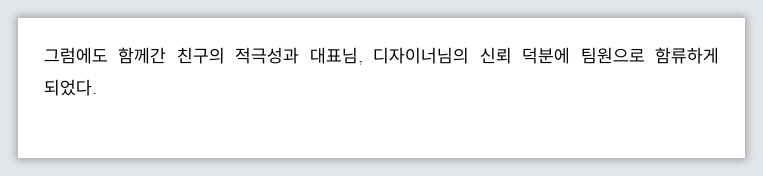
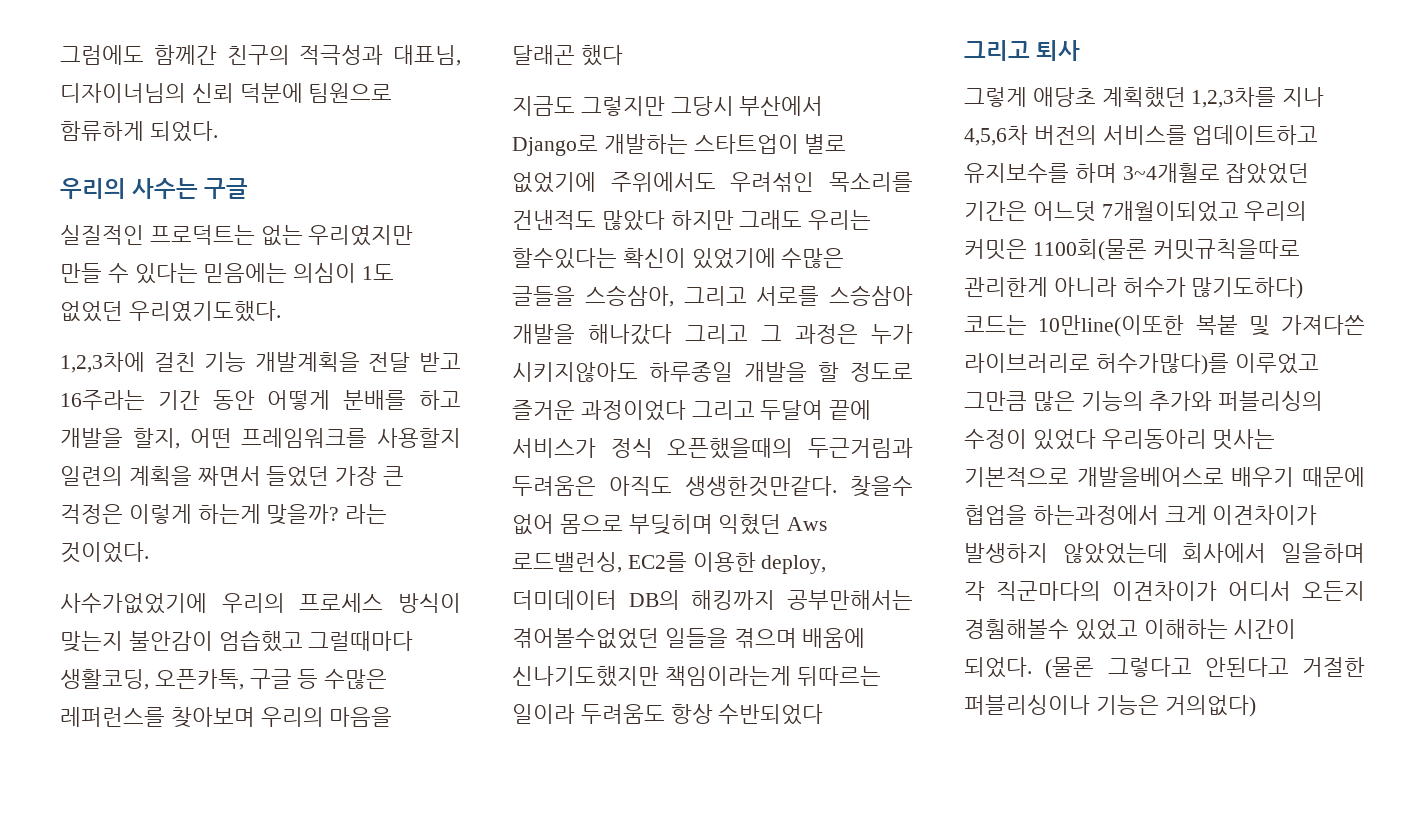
+ 우리의 사수는 구글
+ 실질적인 프로덕트는 없는 우리였지만 만들 수 있다는 믿음에는 의심이 1도 없었던 우리였기도했다.
+ 1,2,3차에 걸친 기능 개발계획을 전달 받고 16주라는 기간 동안 어떻게 분배를 하고 개발을 할지, 어떤 프레임워크를 사용할지 일련의 계획을 짜면서 들었던 가장 큰 걱정은 이렇게 하는게 맞을까? 라는 것이었다.
+ 사수가없었기에 우리의 프로세스 방식이 맞는지 불안감이 엄습했고 그럴때마다 생활코딩, 오픈카톡, 구글 등 수많은 레퍼런스를 찾아보며 우리의 마음을 달래곤 했다
+ 지금도 그렇지만 그당시 부산에서 Django로 개발하는 스타트업이 별로 없었기에 주위에서도 우려섞인 목소리를 건낸적도 많았다 하지만 그래도 우리는 할수있다는 확신이 있었기에 수많은 글들을 스승삼아, 그리고 서로를 스승삼아 개발을 해나갔다 그리고 그 과정은 누가 시키지않아도 하루종일 개발을 할 정도로 즐거운 과정이었다 그리고 두달여 끝에 서비스가 정식 오픈했을때의 두근거림과 두려움은 아직도 생생한것만같다. 찾을수 없어 몸으로 부딪히며 익혔던 Aws 로드밸런싱, EC2를 이용한 deploy, 더미데이터 DB의 해킹까지 공부만해서는 겪어볼수없었던 일들을 겪으며 배움에 신나기도했지만 책임이라는게 뒤따르는 일이라 두려움도 항상 수반되었다
+ 그리고 퇴사
+ 그렇게 애당초 계획했던 1,2,3차를 지나 4,5,6차 버전의 서비스를 업데이트하고 유지보수를 하며 3~4개훨로 잡았었던 기간은 어느덧 7개월이되었고 우리의 커밋은 1100회(물론 커밋규칙을따로 관리한게 아니라 허수가 많기도하다) 코드는 10만line(이또한 복붙 및 가져다쓴 라이브러리로 허수가많다)를 이루었고 그만큼 많은 기능의 추가와 퍼블리싱의 수정이 있었다 우리동아리 멋사는 기본적으로 개발을베어스로 배우기 때문에 협업을 하는과정에서 크게 이견차이가 발생하지 않았었는데 회사에서 일을하며 각 직군마다의 이견차이가 어디서 오든지 경훰해볼수 있었고 이해하는 시간이 되었다. (물론 그렇다고 안된다고 거절한 퍼블리싱이나 기능은 거의없다)

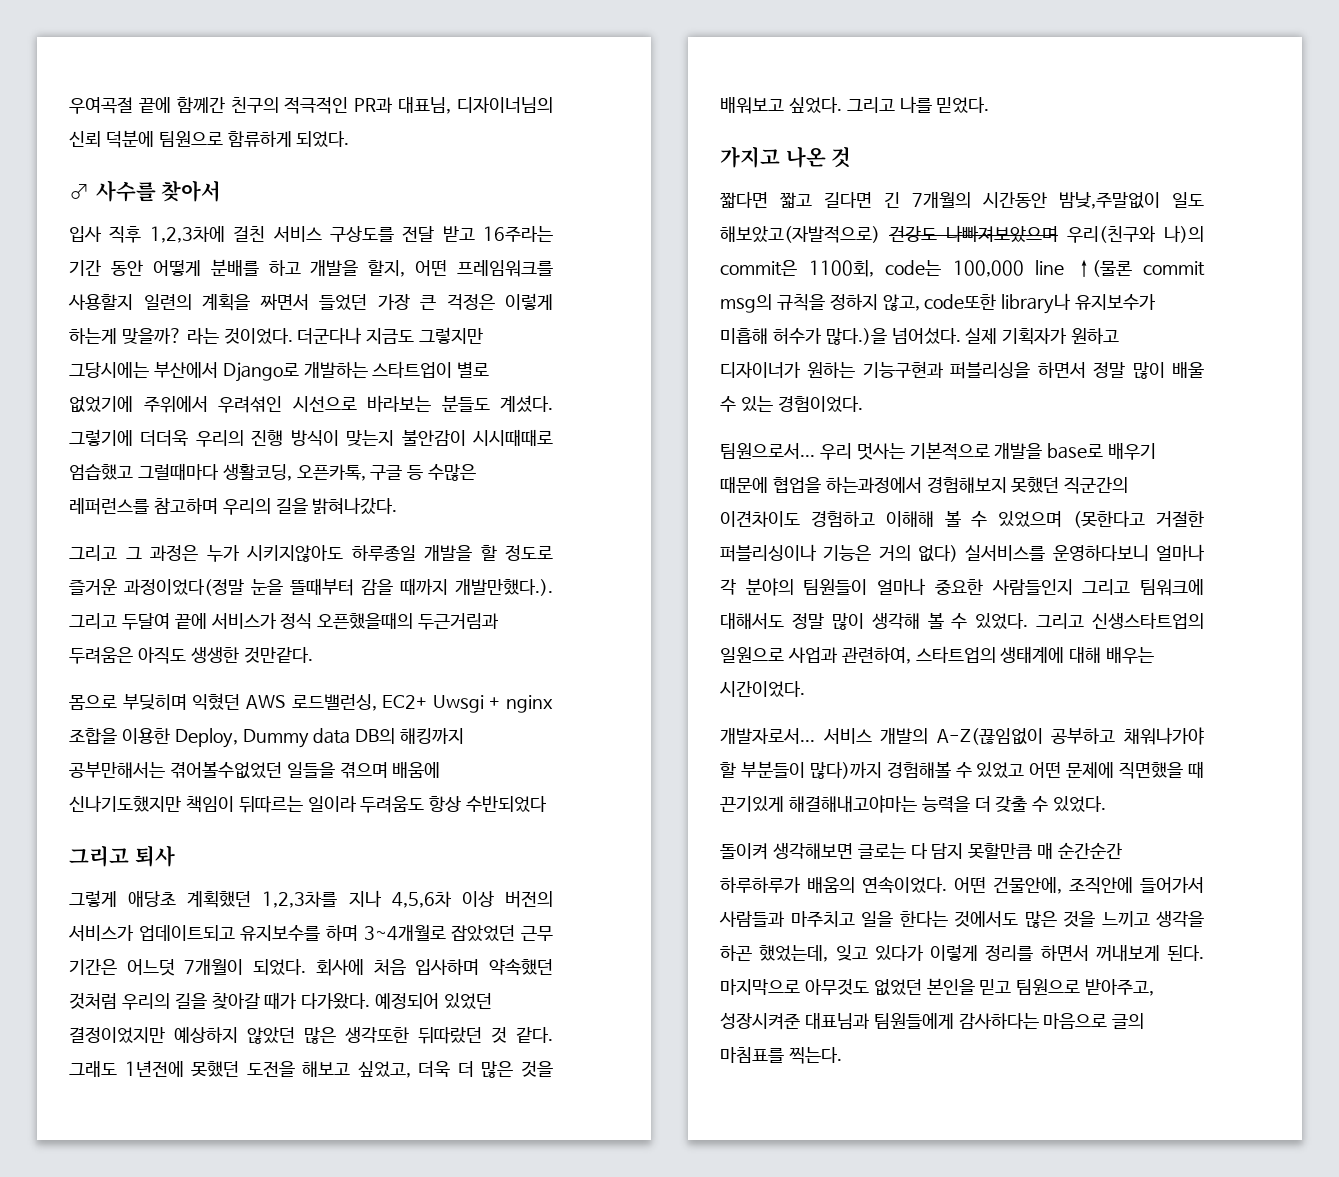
- 그럼에도 함께간 친구의 적극성과 대표님, 디자이너님의 신뢰 덕분에 팀원으로 함류하게 되었다.
+ 우여곡절 끝에 함께간 친구의 적극적인 PR과 대표님, 디자이너님의 신뢰 덕분에 팀원으로 함류하게 되었다.
- 우리의 사수는 구글
- 실질적인 프로덕트는 없는 우리였지만 만들 수 있다는 믿음에는 의심이 1도 없었던 우리였기도했다.
- 1,2,3차에 걸친 기능 개발계획을 전달 받고 16주라는 기간 동안 어떻게 분배를 하고 개발을 할지, 어떤 프레임워크를 사용할지 일련의 계획을 짜면서 들었던 가장 큰 걱정은 이렇게 하는게 맞을까?
+ ♂ 사수를 찾아서
+ 입사 직후 1,2,3차에 걸친 서비스 구상도를 전달 받고 16주라는 기간 동안 어떻게 분배를 하고 개발을 할지, 어떤 프레임워크를 사용할지 일련의 계획을 짜면서 들었던 가장 큰 걱정은 이렇게 하는게 맞을까?
- 라는 것이었다.
- 사수가없었기에 우리의 프로세스 방식이 맞는지 불안감이 엄습했고 그럴때마다 생활코딩, 오픈카톡, 구글 등 수많은 레퍼런스를 찾아보며 우리의 마음을 달래곤 했다
- 지금도 그렇지만 그당시 부산에서 Django로 개발하는 스타트업이 별로 없었기에 주위에서도 우려섞인 목소리를 건낸적도 많았다 하지만 그래도 우리는 할수있다는 확신이 있었기에 수많은 글들을 스승삼아, 그리고 서로를 스승삼아 개발을 해나갔다 그리고 그 과정은 누가 시키지않아도 하루종일 개발을 할 정도로 즐거운 과정이었다 그리고 두달여 끝에 서비스가 정식 오픈했을때의 두근거림과 두려움은 아직도 생생한것만같다. 찾을수 없어 몸으로 부딪히며 익혔던 Aws 로드밸런싱, EC2를 이용한 deploy, 더미데이터 DB의 해킹까지 공부만해서는 겪어볼수없었던 일들을 겪으며 배움에 신나기도했지만 책임이라는게 뒤따르는 일이라 두려움도 항상 수반되었다
+ 라는 것이었다. 더군다나 지금도 그렇지만 그당시에는 부산에서 Django로 개발하는 스타트업이 별로 없었기에 주위에서 우려섞인 시선으로 바라보는 분들도 계셨다. 그렇기에 더더욱 우리의 진행 방식이 맞는지 불안감이 시시때때로 엄습했고 그럴때마다 생활코딩, 오픈카톡, 구글 등 수많은 레퍼런스를 참고하며 우리의 길을 밝혀나갔다.
+ 그리고 그 과정은 누가 시키지않아도 하루종일 개발을 할 정도로 즐거운 과정이었다(정말 눈을 뜰때부터 감을 때까지 개발만했다.). 그리고 두달여 끝에 서비스가 정식 오픈했을때의 두근거림과 두려움은 아직도 생생한 것만같다.
+ 몸으로 부딪히며 익혔던 AWS 로드밸런싱, EC2+ Uwsgi + nginx 조합을 이용한 Deploy, Dummy data DB의 해킹까지 공부만해서는 겪어볼수없었던 일들을 겪으며 배움에 신나기도했지만 책임이 뒤따르는 일이라 두려움도 항상 수반되었다
- 그렇게 애당초 계획했던 1,2,3차를 지나 4,5,6차 버전의 서비스를 업데이트하고 유지보수를 하며 3~4개훨로 잡았었던 기간은 어느덧 7개월이되었고 우리의 커밋은 1100회(물론 커밋규칙을따로 관리한게 아니라 허수가 많기도하다) 코드는 10만line(이또한 복붙 및 가져다쓴 라이브러리로 허수가많다)를 이루었고 그만큼 많은 기능의 추가와 퍼블리싱의 수정이 있었다 우리동아리 멋사는 기본적으로 개발을베어스로 배우기 때문에 협업을 하는과정에서 크게 이견차이가 발생하지 않았었는데 회사에서 일을하며 각 직군마다의 이견차이가 어디서 오든지 경훰해볼수 있었고 이해하는 시간이 되었다. (물론 그렇다고 안된다고 거절한 퍼블리싱이나 기능은 거의없다)
+ 그렇게 애당초 계획했던 1,2,3차를 지나 4,5,6차 이상 버전의 서비스가 업데이트되고 유지보수를 하며 3~4개월로 잡았었던 근무 기간은 어느덧 7개월이 되었다. 회사에 처음 입사하며 약속했던 것처럼 우리의 길을 찾아갈 때가 다가왔다. 예정되어 있었던 결정이었지만 예상하지 않았던 많은 생각또한 뒤따랐던 것 같다. 그래도 1년전에 못했던 도전을 해보고 싶었고, 더욱 더 많은 것을 배워보고 싶었다. 그리고 나를 믿었다.
+ 가지고 나온 것
+ 짧다면 짧고 길다면 긴 7개월의 시간동안 밤낮,주말없이 일도 해보았고(자발적으로) 건강도 나빠져보았으며 우리(친구와 나)의 commit은 1100회, code는 100,000 line ↑(물론 commit msg의 규칙을 정하지 않고, code또한 library나 유지보수가 미흡해 허수가 많다.)을 넘어섰다. 실제 기획자가 원하고 디자이너가 원하는 기능구현과 퍼블리싱을 하면서 정말 많이 배울 수 있는 경험이었다.
+ 팀원으로서... 우리 멋사는 기본적으로 개발을 base로 배우기 때문에 협업을 하는과정에서 경험해보지 못했던 직군간의 이견차이도 경험하고 이해해 볼 수 있었으며 (못한다고 거절한 퍼블리싱이나 기능은 거의 없다) 실서비스를 운영하다보니 얼마나 각 분야의 팀원들이 얼마나 중요한 사람들인지 그리고 팀워크에 대해서도 정말 많이 생각해 볼 수 있었다. 그리고 신생스타트업의 일원으로 사업과 관련하여, 스타트업의 생태계에 대해 배우는 시간이었다.
+ 개발자로서... 서비스 개발의 A-Z(끊임없이 공부하고 채워나가야 할 부분들이 많다)까지 경험해볼 수 있었고 어떤 문제에 직면했을 때 끈기있게 해결해내고야마는 능력을 더 갖출 수 있었다.
+ 돌이켜 생각해보면 글로는 다 담지 못할만큼 매 순간순간 하루하루가 배움의 연속이었다. 어떤 건물안에, 조직안에 들어가서 사람들과 마주치고 일을 한다는 것에서도 많은 것을 느끼고 생각을 하곤 했었는데, 잊고 있다가 이렇게 정리를 하면서 꺼내보게 된다. 마지막으로 아무것도 없었던 본인을 믿고 팀원으로 받아주고, 성장시켜준 대표님과 팀원들에게 감사하다는 마음으로 글의 마침표를 찍는다.

